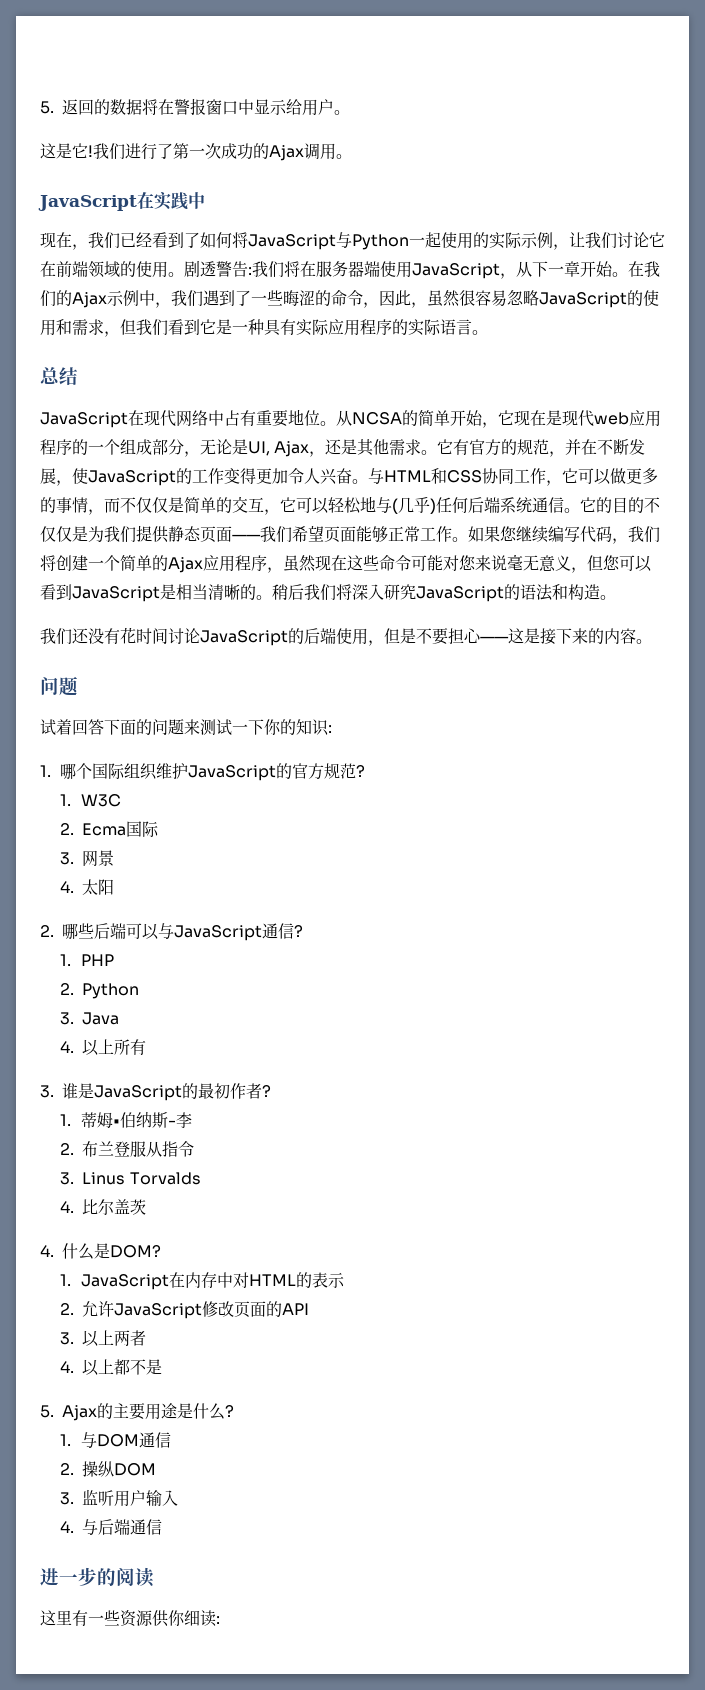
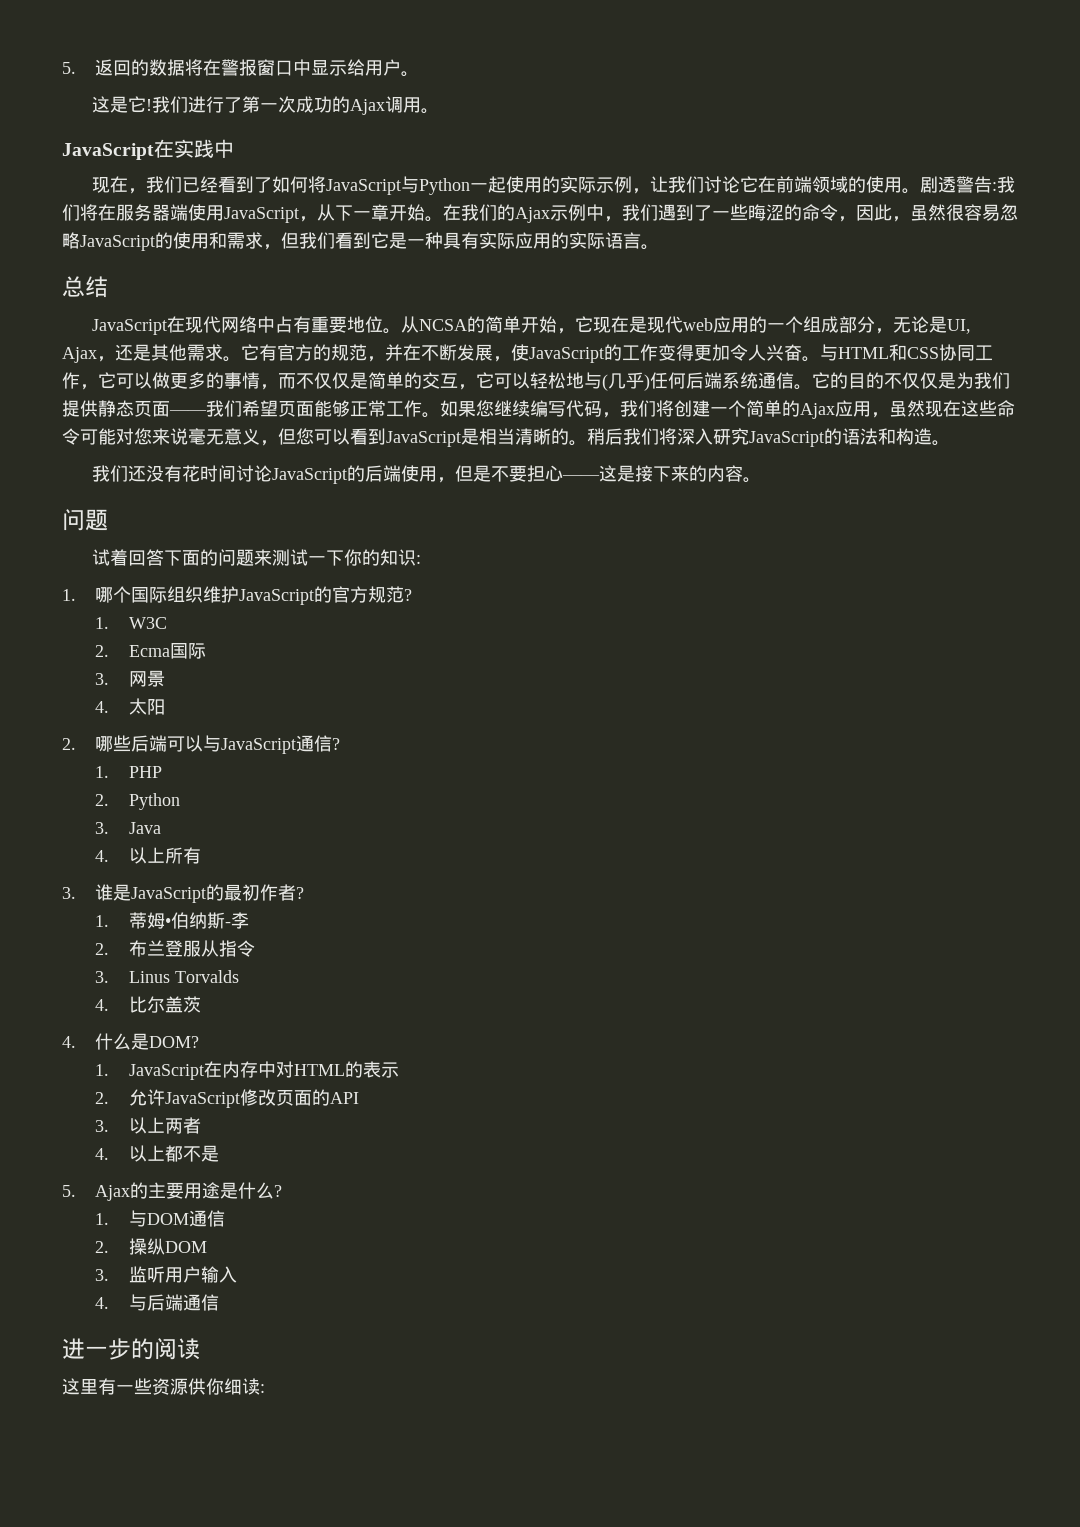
- 在我们的Ajax示例中，我们遇到了一些晦涩的命令，因此，虽然很容易忽略JavaScript的使用和需求，但我们看到它是一种具有实际应用程序的实际语言。
+ 在我们的Ajax示例中，我们遇到了一些晦涩的命令，因此，虽然很容易忽略JavaScript的使用和需求，但我们看到它是一种具有实际应用的实际语言。
- 从NCSA的简单开始，它现在是现代web应用程序的一个组成部分，无论是UI, Ajax，还是其他需求。
+ 从NCSA的简单开始，它现在是现代web应用的一个组成部分，无论是UI, Ajax，还是其他需求。
- 如果您继续编写代码，我们将创建一个简单的Ajax应用程序，虽然现在这些命令可能对您来说毫无意义，但您可以看到JavaScript是相当清晰的。
+ 如果您继续编写代码，我们将创建一个简单的Ajax应用，虽然现在这些命令可能对您来说毫无意义，但您可以看到JavaScript是相当清晰的。

